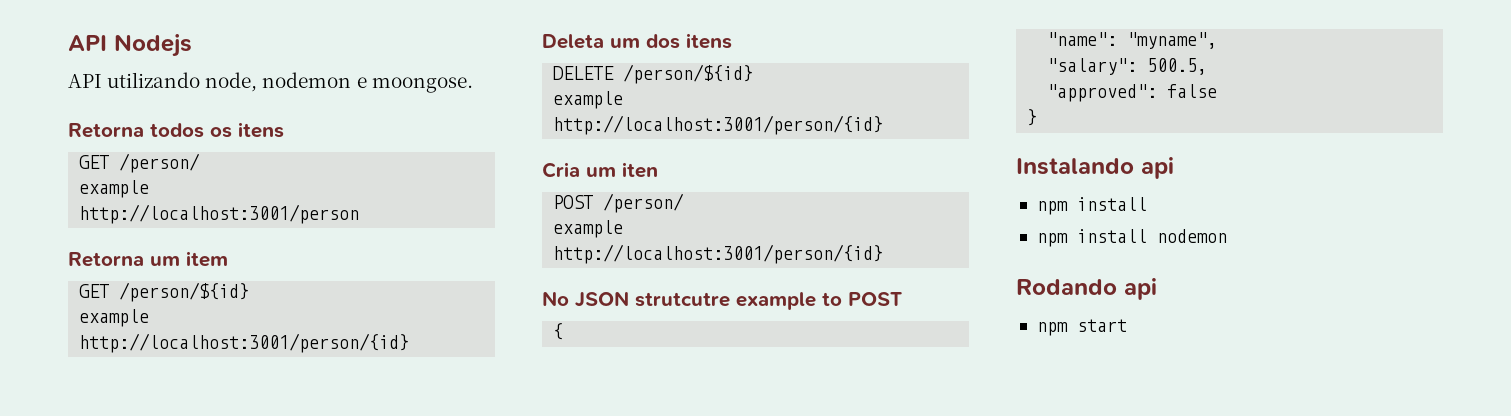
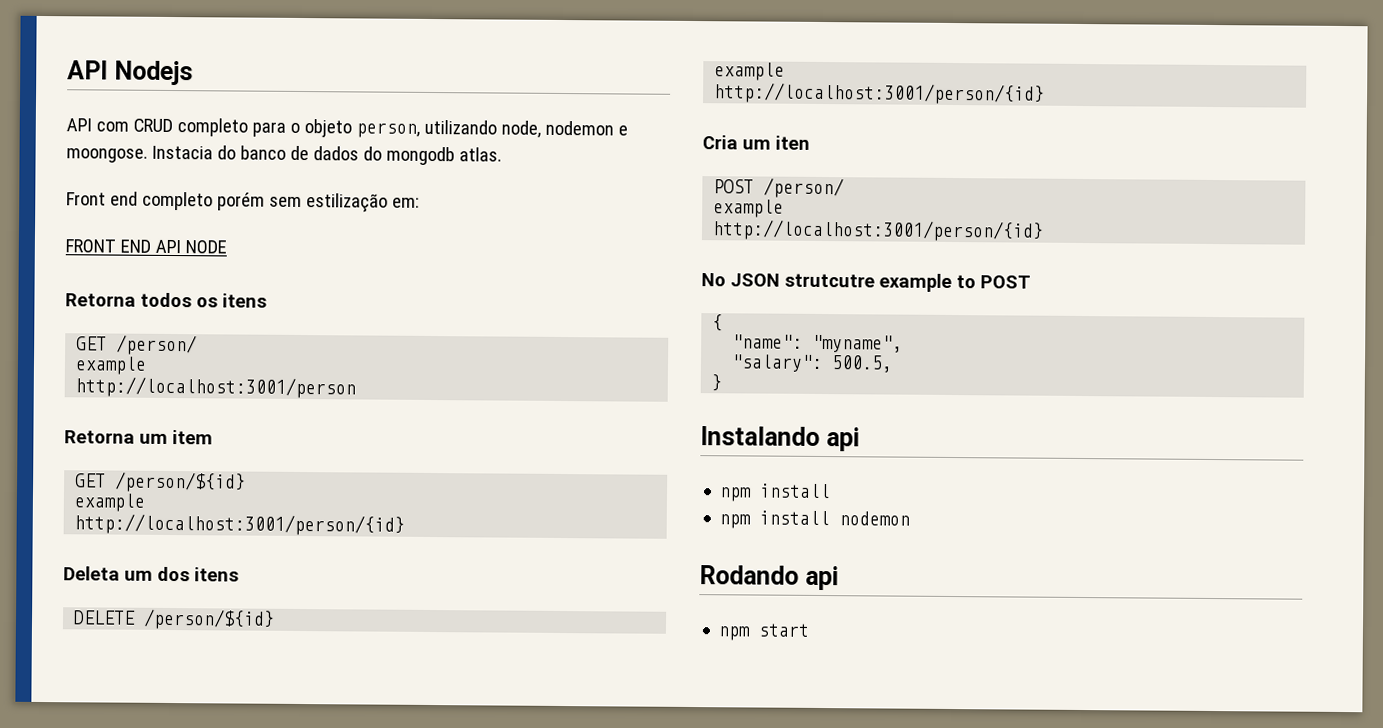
- API utilizando node, nodemon e moongose.
+ API com CRUD completo para o objeto person, utilizando node, nodemon e moongose. Instacia do banco de dados do mongodb atlas.
+ Front end completo porém sem estilização em:
+ FRONT END API NODE
- "approved": false

